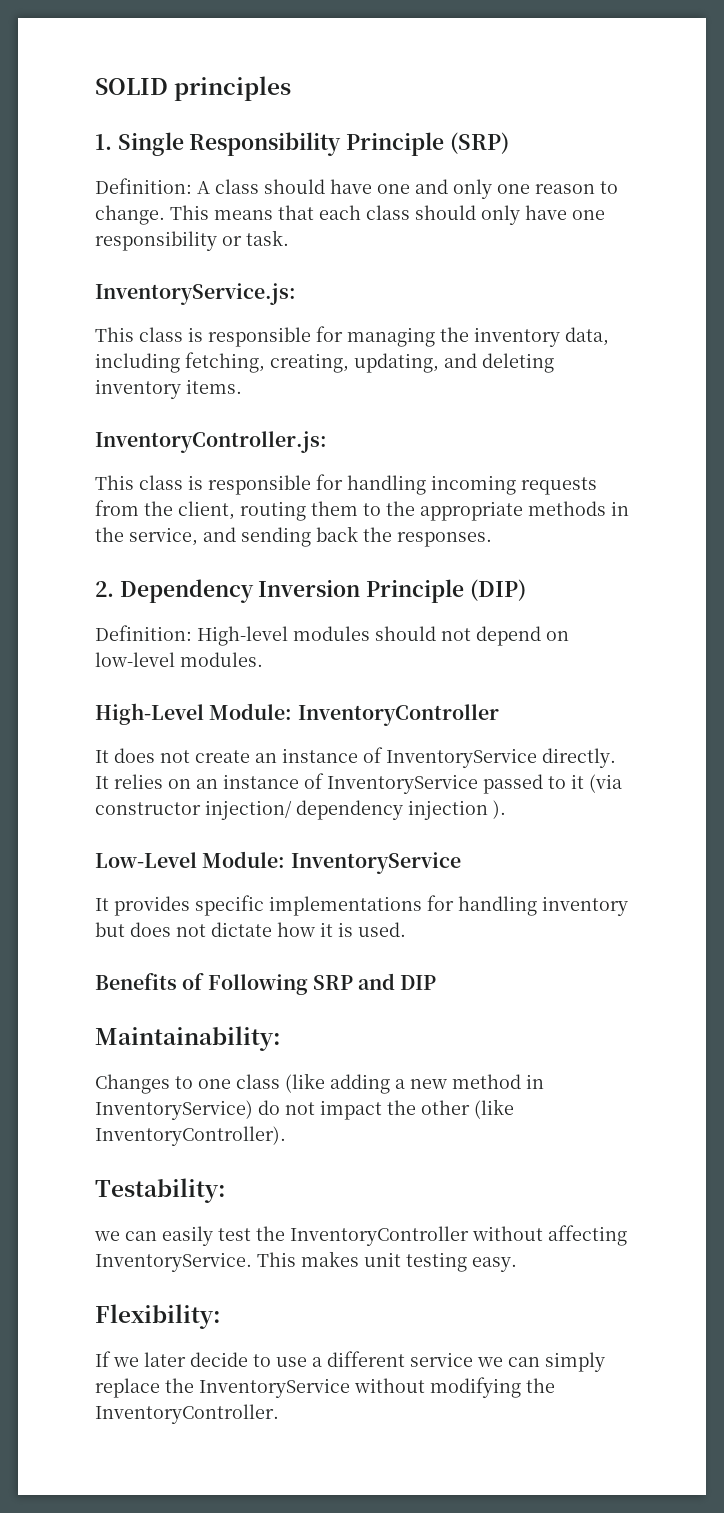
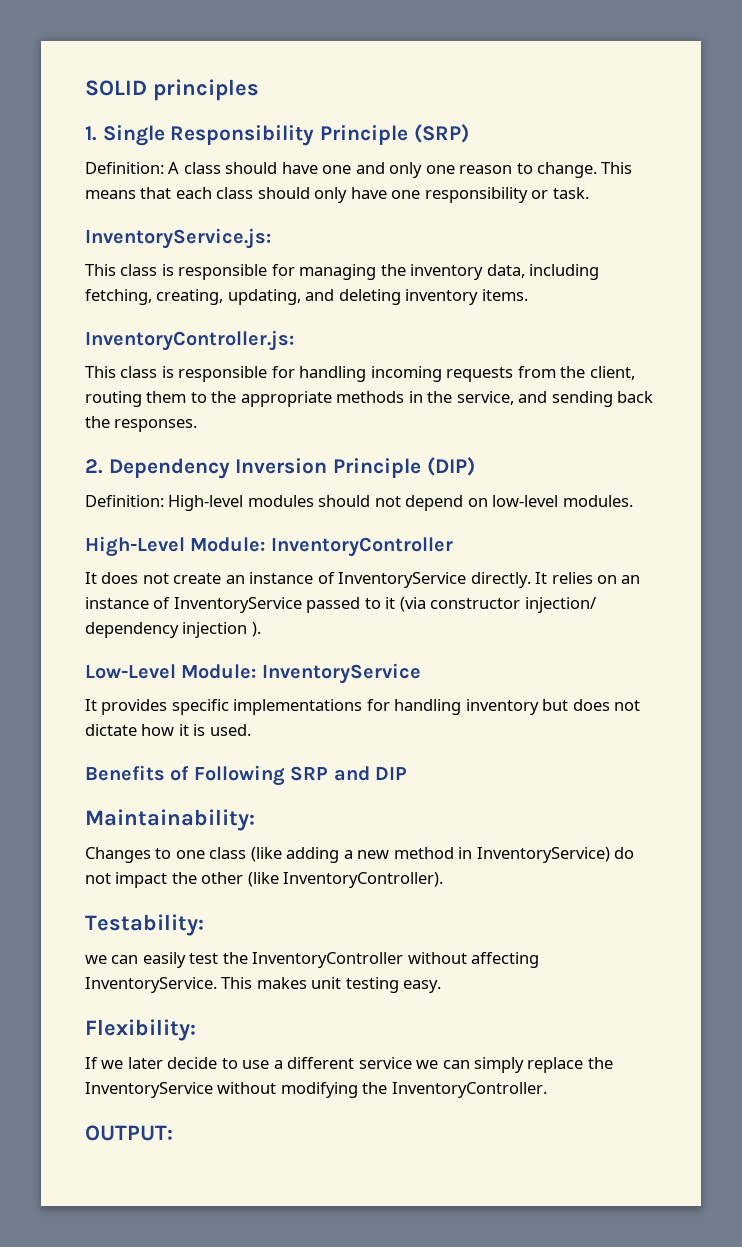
+ OUTPUT:

